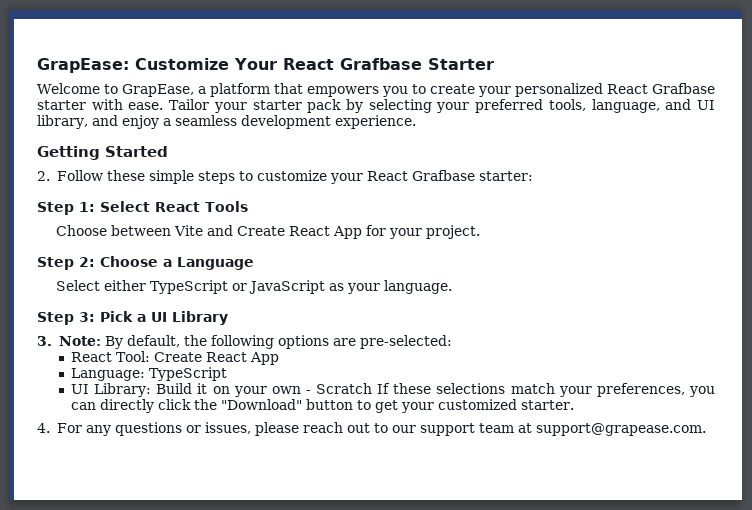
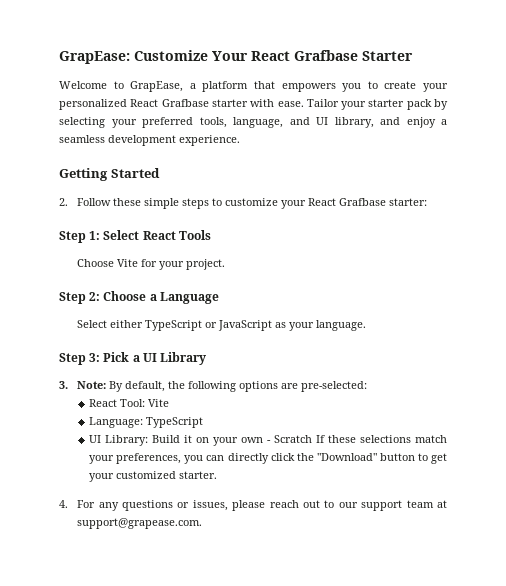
- Choose between Vite and Create React App for your project.
+ Choose Vite for your project.
- React Tool: Create React App
+ React Tool: Vite

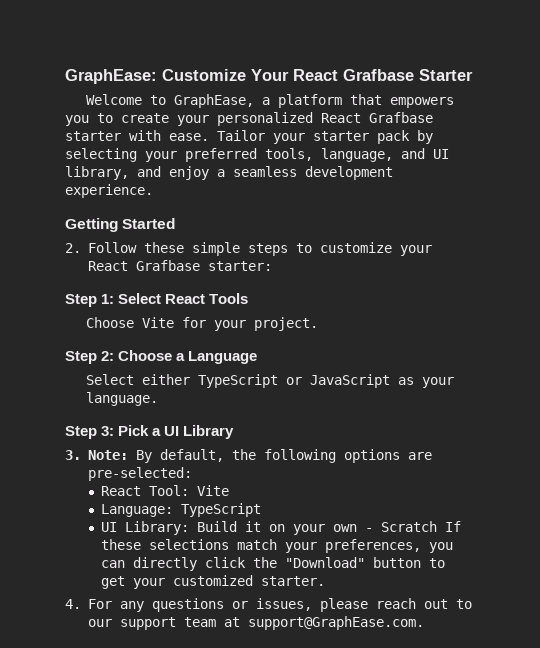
- GrapEase: Customize Your React Grafbase Starter
+ GraphEase: Customize Your React Grafbase Starter
- Welcome to GrapEase, a platform that empowers you to create your personalized React Grafbase starter with ease.
+ Welcome to GraphEase, a platform that empowers you to create your personalized React Grafbase starter with ease.
- 4. For any questions or issues, please reach out to our support team at support@grapease.com.
+ 4. For any questions or issues, please reach out to our support team at support@GraphEase.com.

